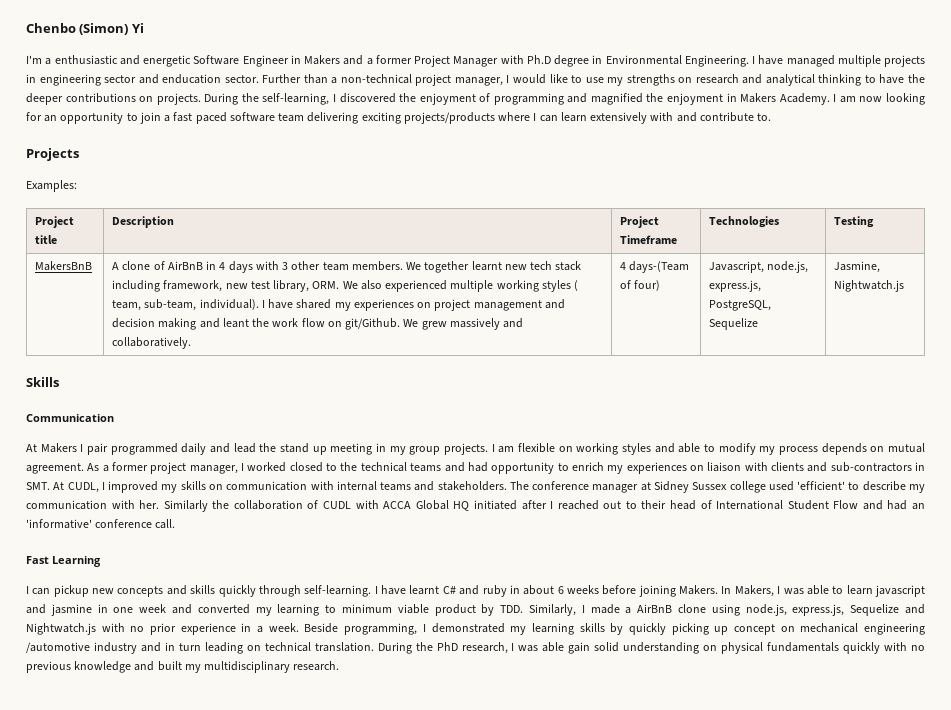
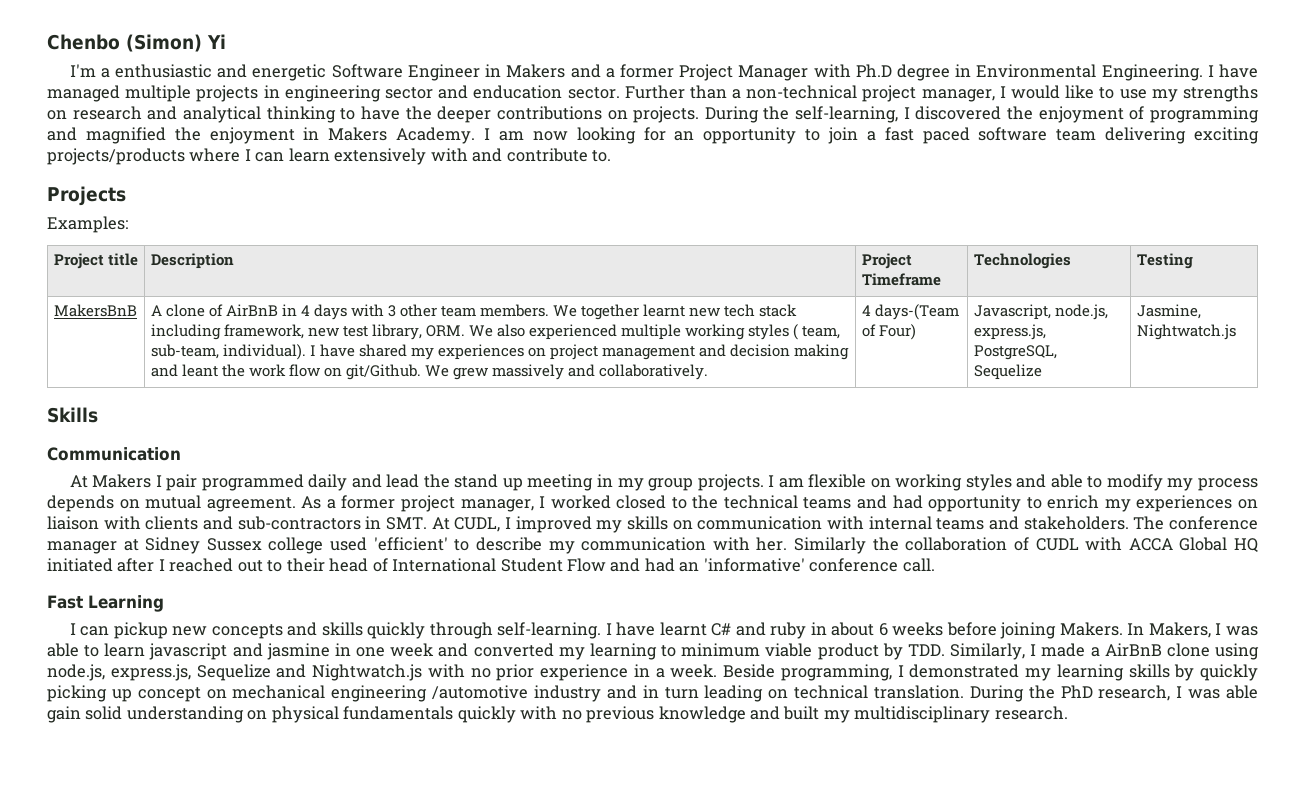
- 4 days-(Team of four)
+ 4 days-(Team of Four)

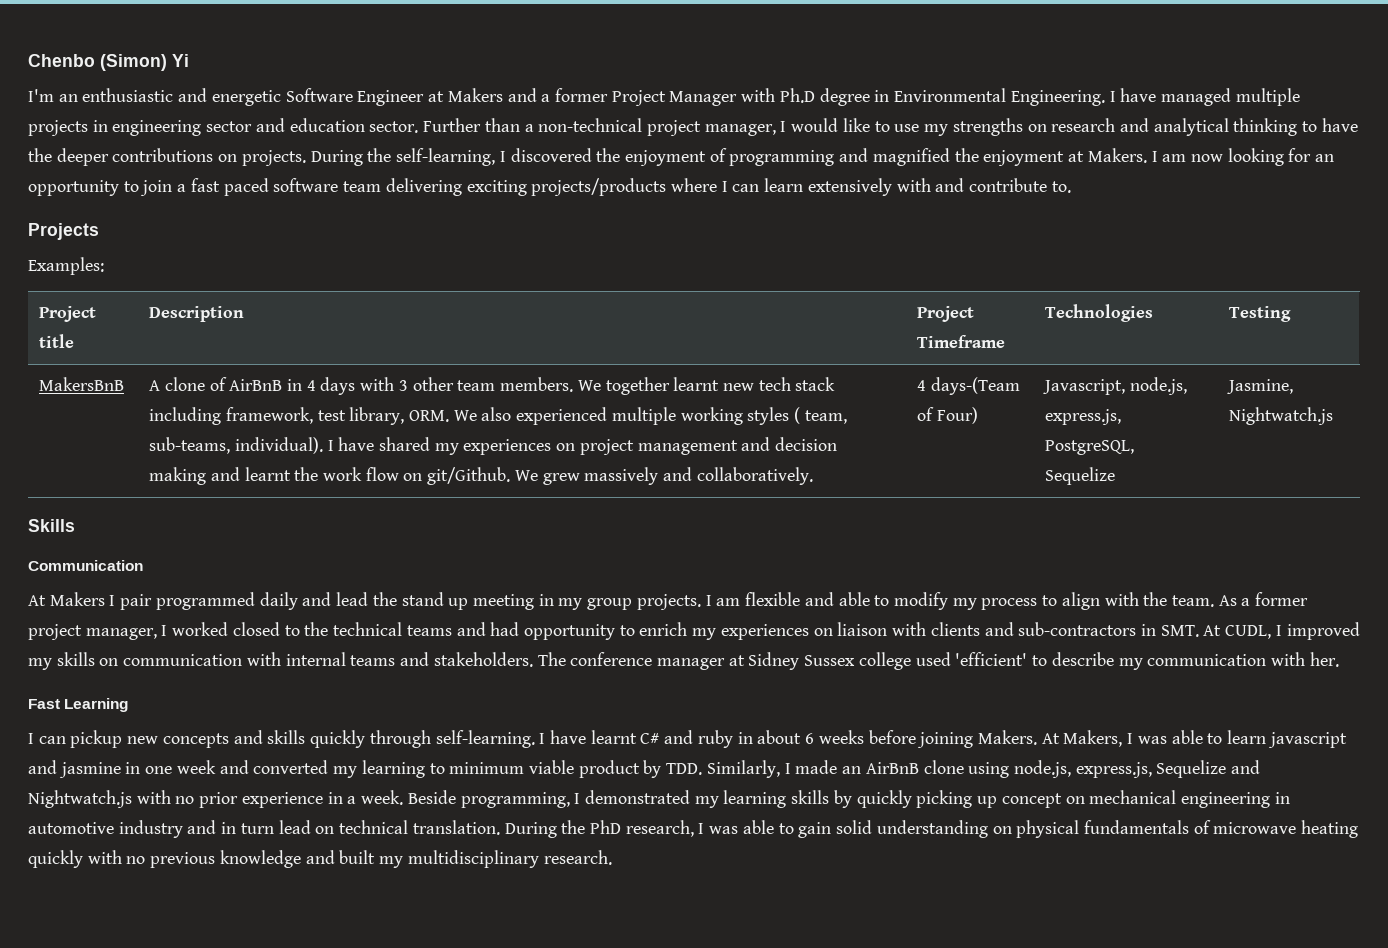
- I'm a enthusiastic and energetic Software Engineer in Makers and a former Project Manager with Ph.D degree in Environmental Engineering.
+ I'm an enthusiastic and energetic Software Engineer at Makers and a former Project Manager with Ph.D degree in Environmental Engineering.
- I have managed multiple projects in engineering sector and enducation sector.
+ I have managed multiple projects in engineering sector and education sector.
- During the self-learning, I discovered the enjoyment of programming and magnified the enjoyment in Makers Academy.
+ During the self-learning, I discovered the enjoyment of programming and magnified the enjoyment at Makers.
- We together learnt new tech stack including framework, new test library, ORM. We also experienced multiple working styles ( team, sub-team, individual).
+ We together learnt new tech stack including framework, test library, ORM. We also experienced multiple working styles ( team, sub-teams, individual).
- I have shared my experiences on project management and decision making and leant the work flow on git/Github.
+ I have shared my experiences on project management and decision making and learnt the work flow on git/Github.
- I am flexible on working styles and able to modify my process depends on mutual agreement.
+ I am flexible and able to modify my process to align with the team.
- Similarly the collaboration of CUDL with ACCA Global HQ initiated after I reached out to their head of International Student Flow and had an 'informative' conference call.
- In Makers, I was able to learn javascript and jasmine in one week and converted my learning to minimum viable product by TDD. Similarly, I made a AirBnB clone using node.js, express.js, Sequelize and Nightwatch.js with no prior experience in a week.
+ At Makers, I was able to learn javascript and jasmine in one week and converted my learning to minimum viable product by TDD. Similarly, I made an AirBnB clone using node.js, express.js, Sequelize and Nightwatch.js with no prior experience in a week.
- Beside programming, I demonstrated my learning skills by quickly picking up concept on mechanical engineering /automotive industry and in turn leading on technical translation.
+ Beside programming, I demonstrated my learning skills by quickly picking up concept on mechanical engineering in automotive industry and in turn lead on technical translation.
- During the PhD research, I was able gain solid understanding on physical fundamentals quickly with no previous knowledge and built my multidisciplinary research.
+ During the PhD research, I was able to gain solid understanding on physical fundamentals of microwave heating quickly with no previous knowledge and built my multidisciplinary research.

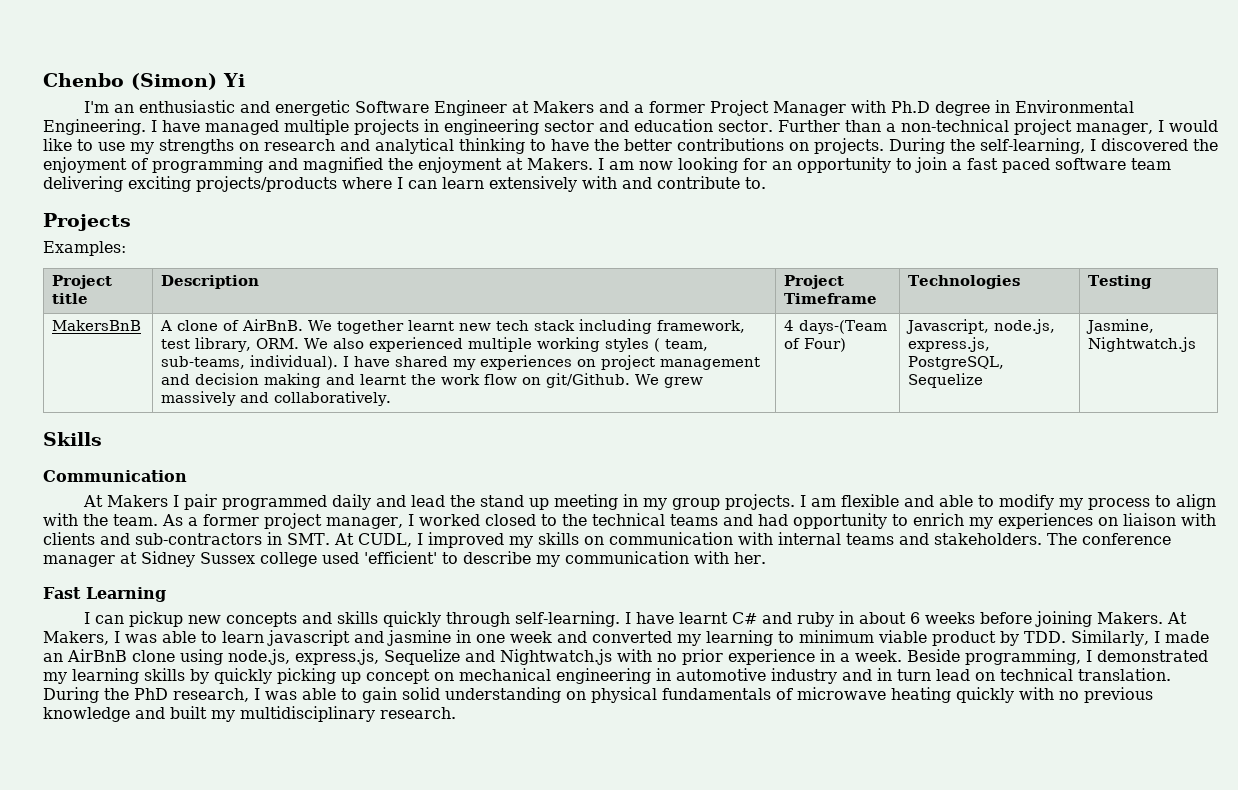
- Further than a non-technical project manager, I would like to use my strengths on research and analytical thinking to have the deeper contributions on projects.
+ Further than a non-technical project manager, I would like to use my strengths on research and analytical thinking to have the better contributions on projects.
- A clone of AirBnB in 4 days with 3 other team members.
+ A clone of AirBnB.

